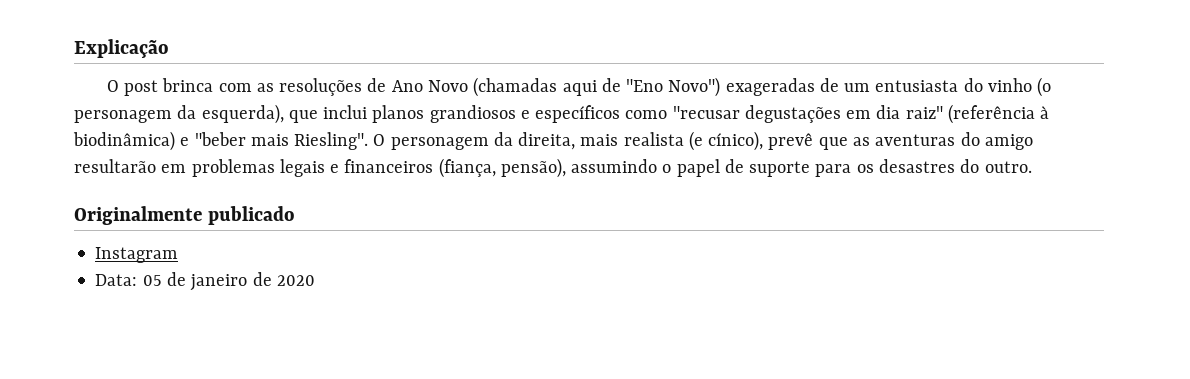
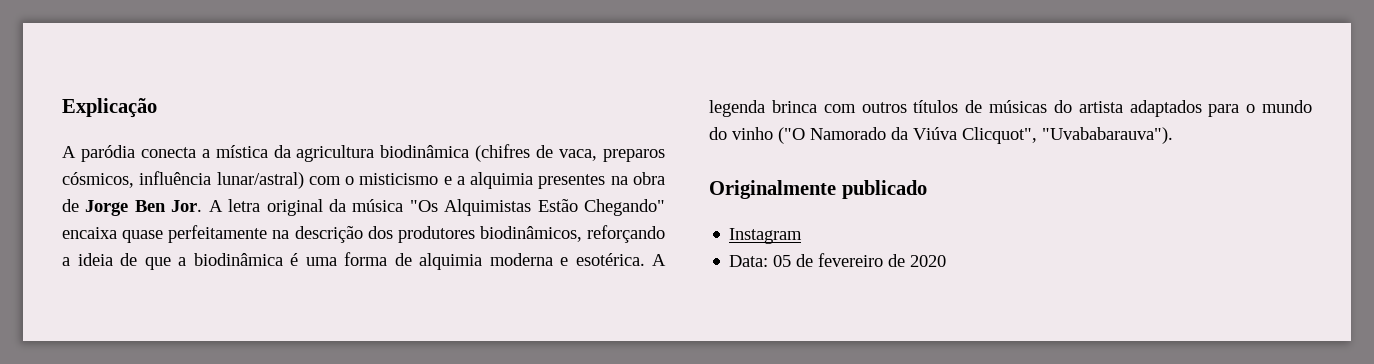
- O post brinca com as resoluções de Ano Novo (chamadas aqui de "Eno Novo") exageradas de um entusiasta do vinho (o personagem da esquerda), que inclui planos grandiosos e específicos como "recusar degustações em dia raiz" (referência à biodinâmica) e "beber mais Riesling". O personagem da direita, mais realista (e cínico), prevê que as aventuras do amigo resultarão em problemas legais e financeiros (fiança, pensão), assumindo o papel de suporte para os desastres do outro.
+ A paródia conecta a mística da agricultura biodinâmica (chifres de vaca, preparos cósmicos, influência lunar/astral) com o misticismo e a alquimia presentes na obra de Jorge Ben Jor. A letra original da música "Os Alquimistas Estão Chegando" encaixa quase perfeitamente na descrição dos produtores biodinâmicos, reforçando a ideia de que a biodinâmica é uma forma de alquimia moderna e esotérica. A legenda brinca com outros títulos de músicas do artista adaptados para o mundo do vinho ("O Namorado da Viúva Clicquot", "Uvababarauva").
- Data: 05 de janeiro de 2020
+ Data: 05 de fevereiro de 2020

